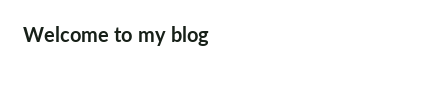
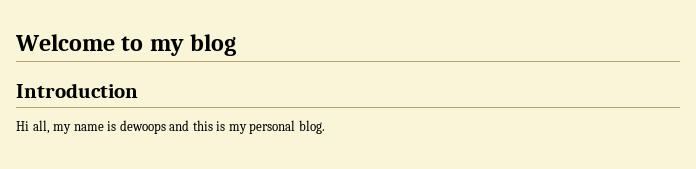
+ Introduction
+ Hi all, my name is dewoops and this is my personal blog.

